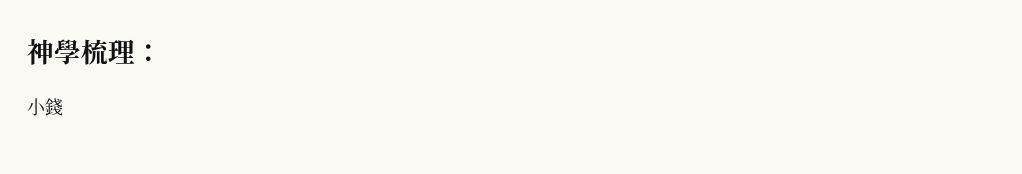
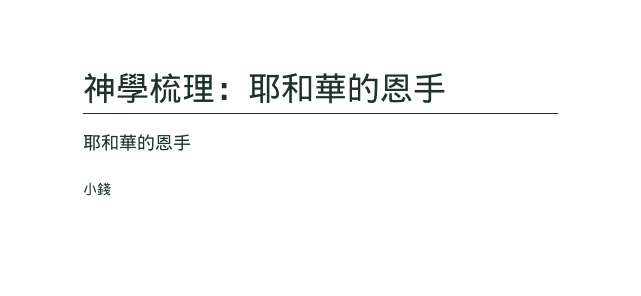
- 神學梳理：
+ 神學梳理：耶和華的恩手
+ 耶和華的恩手

